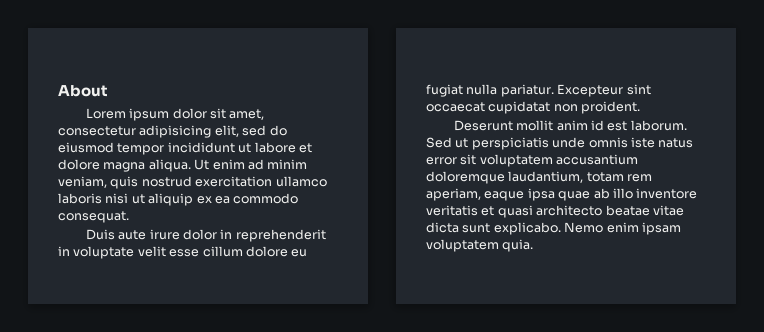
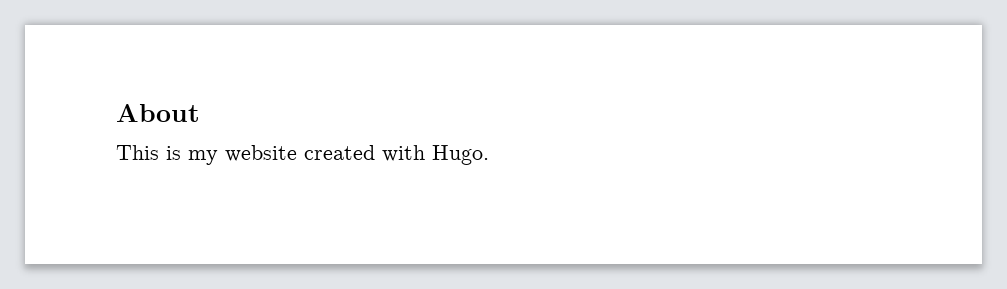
- Lorem ipsum dolor sit amet, consectetur adipisicing elit, sed do eiusmod tempor incididunt ut labore et dolore magna aliqua. Ut enim ad minim veniam, quis nostrud exercitation ullamco laboris nisi ut aliquip ex ea commodo consequat.
- Duis aute irure dolor in reprehenderit in voluptate velit esse cillum dolore eu fugiat nulla pariatur. Excepteur sint occaecat cupidatat non proident.
- Deserunt mollit anim id est laborum. Sed ut perspiciatis unde omnis iste natus error sit voluptatem accusantium doloremque laudantium, totam rem aperiam, eaque ipsa quae ab illo inventore veritatis et quasi architecto beatae vitae dicta sunt explicabo. Nemo enim ipsam voluptatem quia.
+ This is my website created with Hugo.

